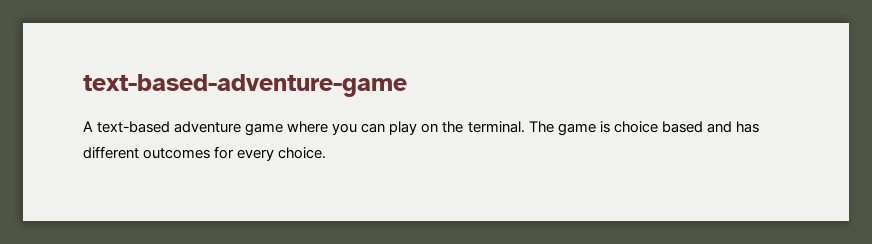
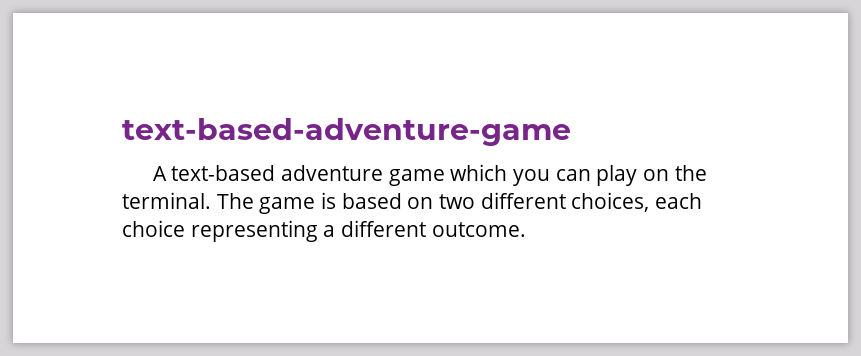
- A text-based adventure game where you can play on the terminal.
+ A text-based adventure game which you can play on the terminal.
- The game is choice based and has different outcomes for every choice.
+ The game is based on two different choices, each choice representing a different outcome.

